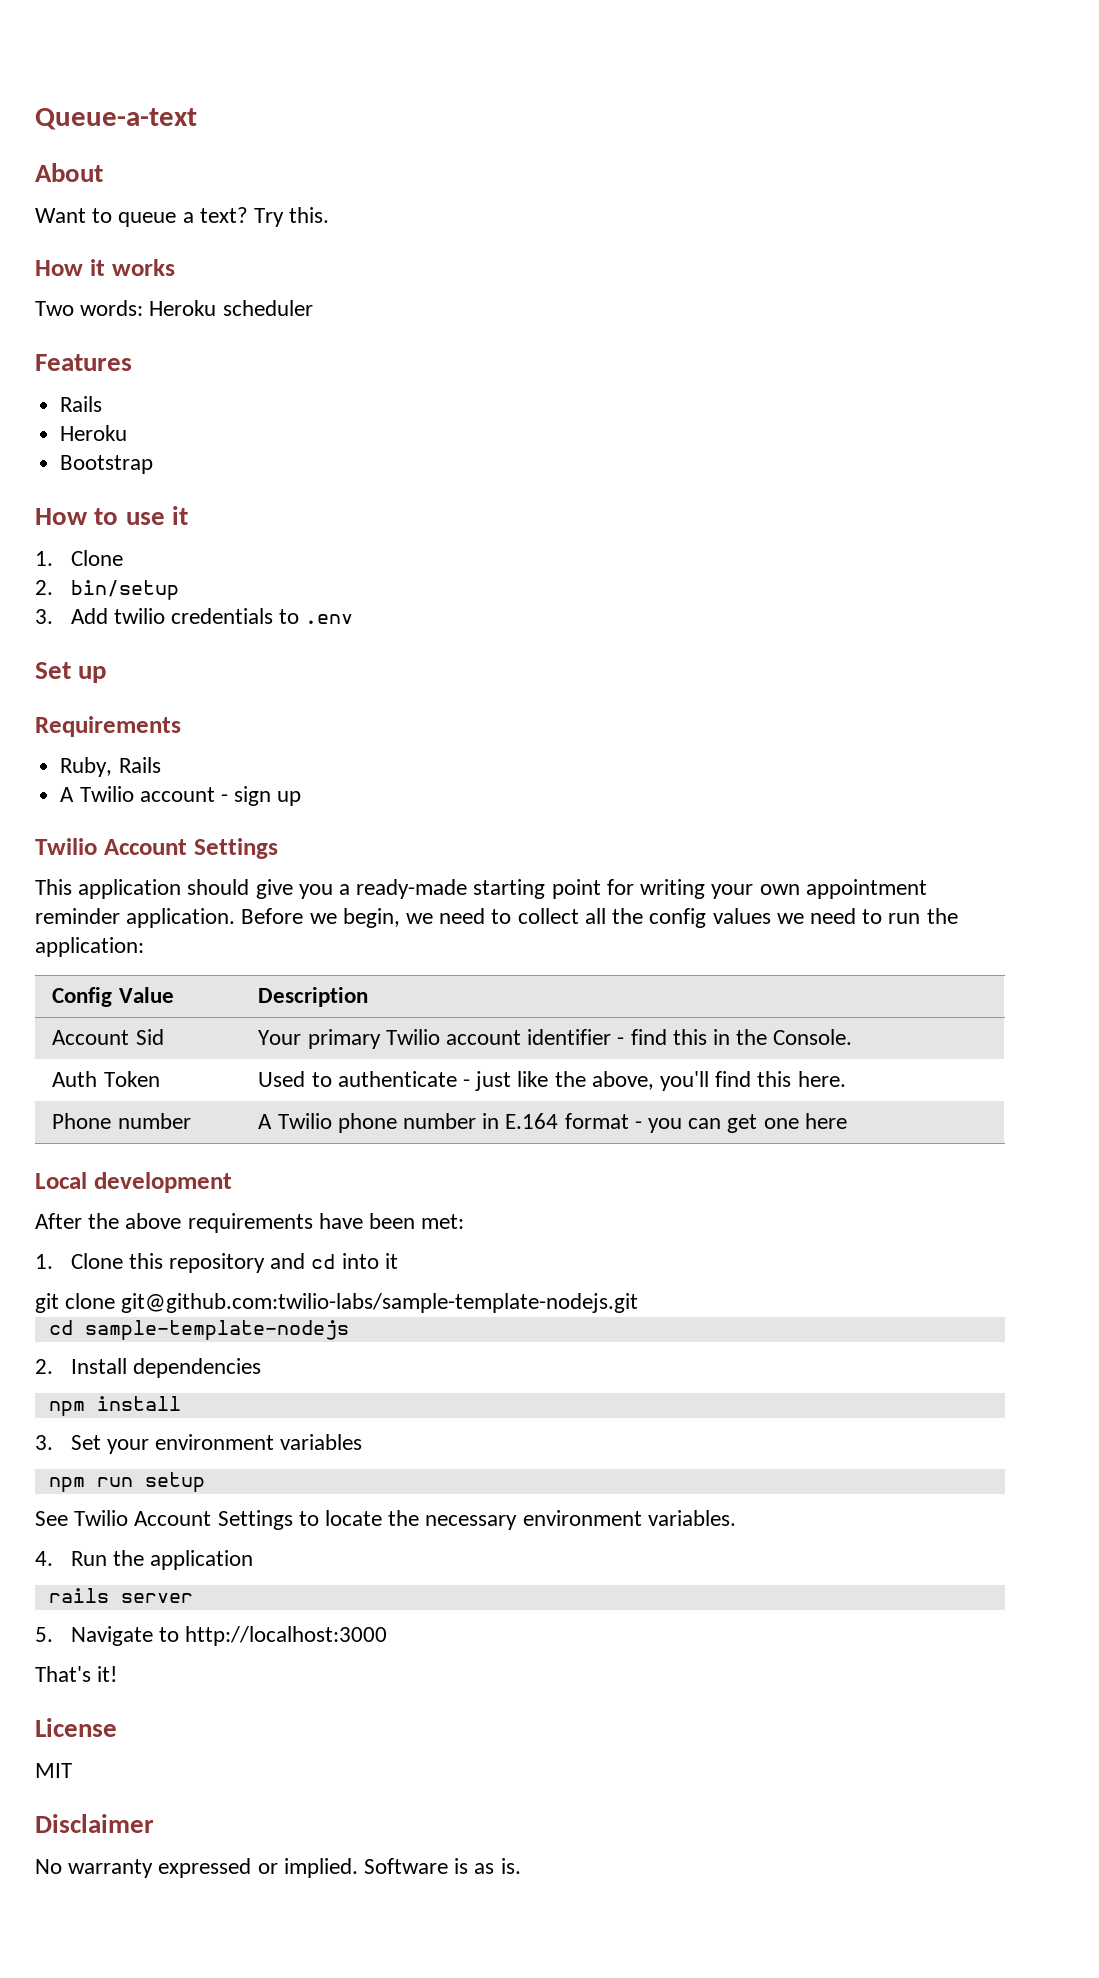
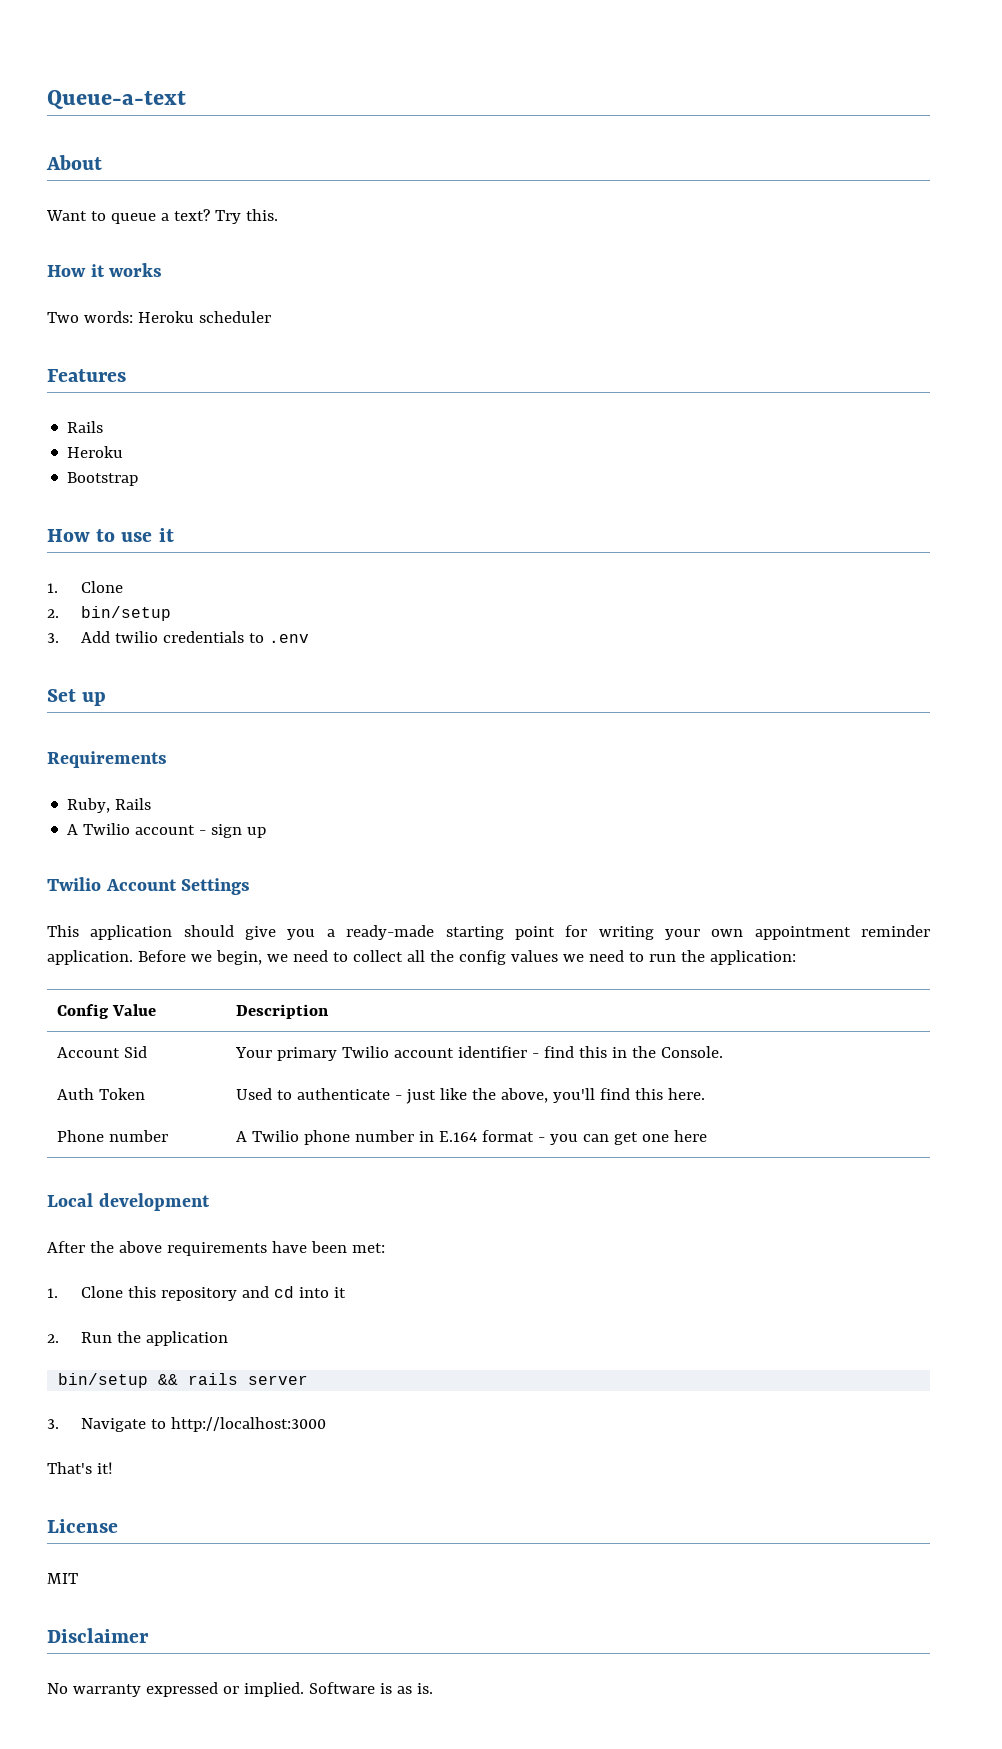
- git clone git@github.com:twilio-labs/sample-template-nodejs.git
- cd sample-template-nodejs
- 2. Install dependencies
- npm install
- 3. Set your environment variables
- npm run setup
- See Twilio Account Settings to locate the necessary environment variables.
- 4. Run the application
+ 2. Run the application
- rails server
+ bin/setup && rails server
- 5. Navigate to http://localhost:3000
+ 3. Navigate to http://localhost:3000

